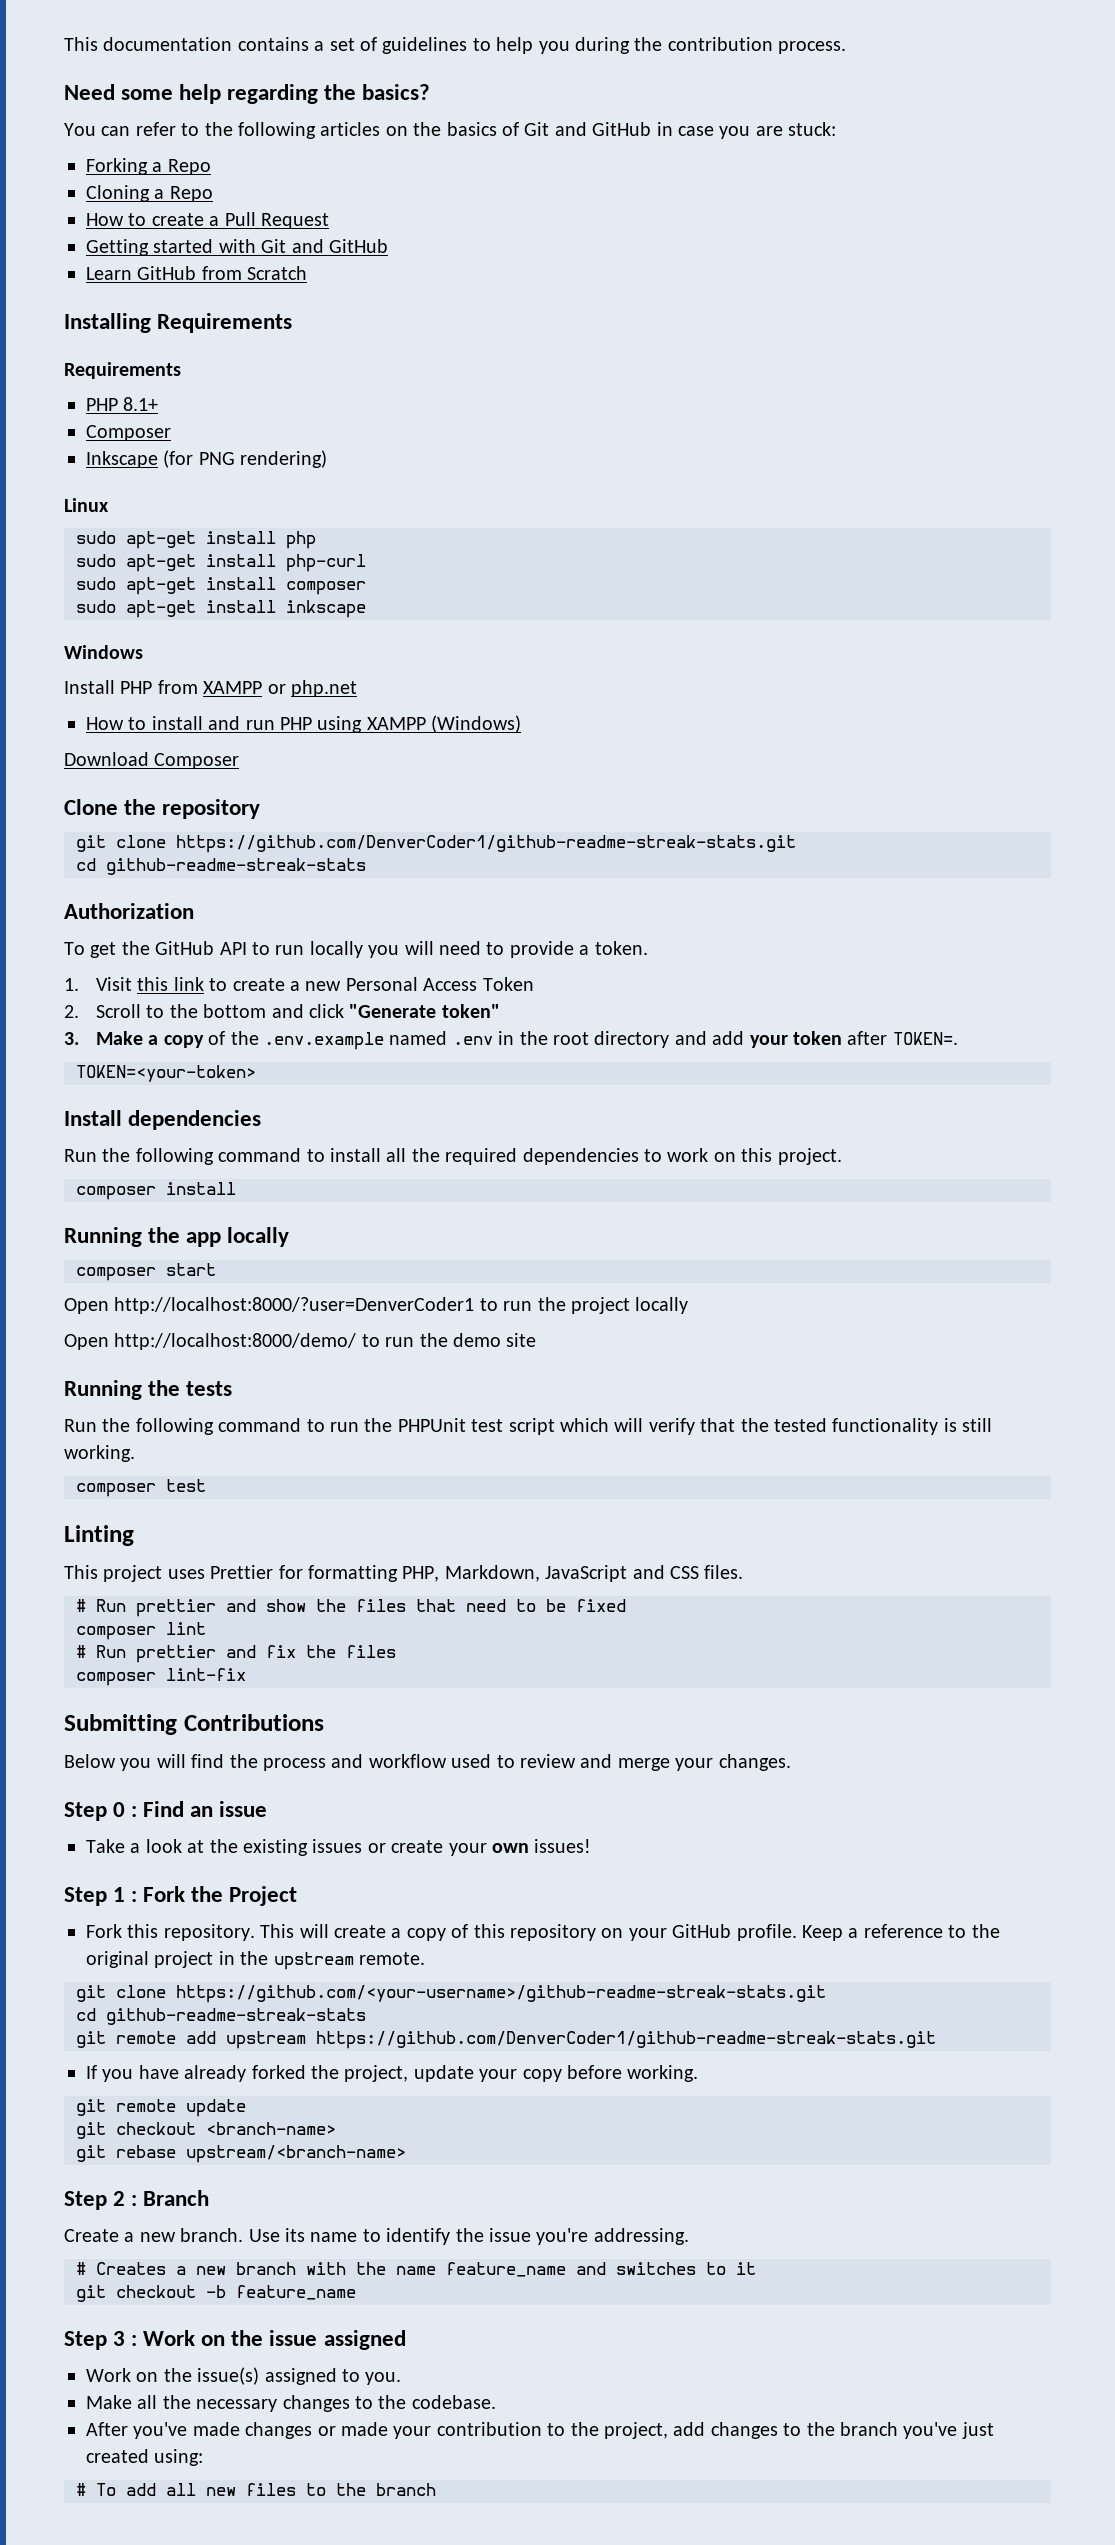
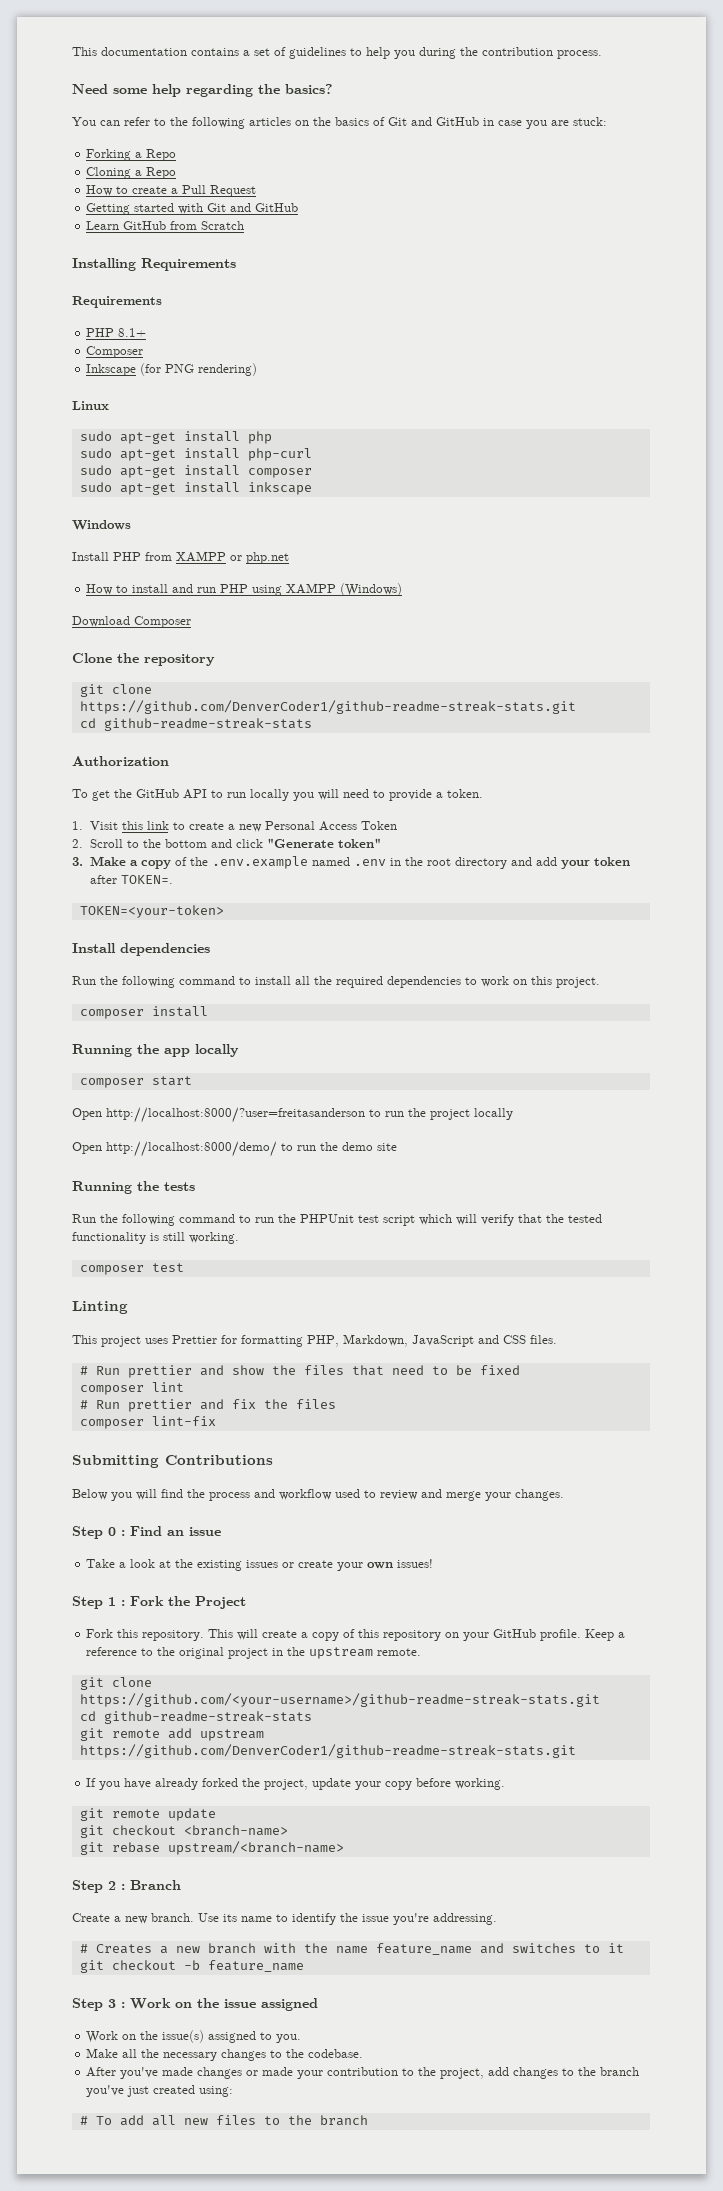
- Open http://localhost:8000/?user=DenverCoder1 to run the project locally
+ Open http://localhost:8000/?user=freitasanderson to run the project locally

